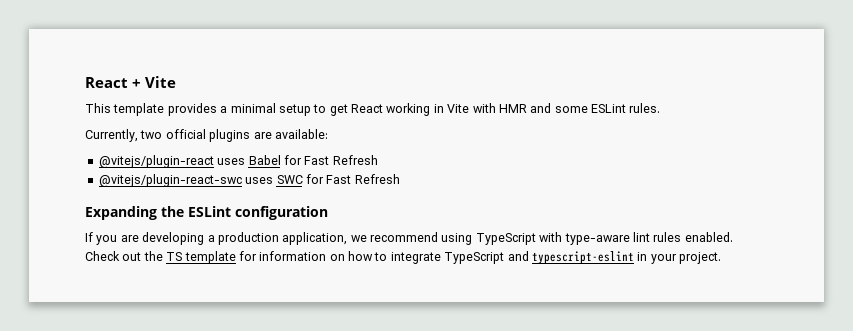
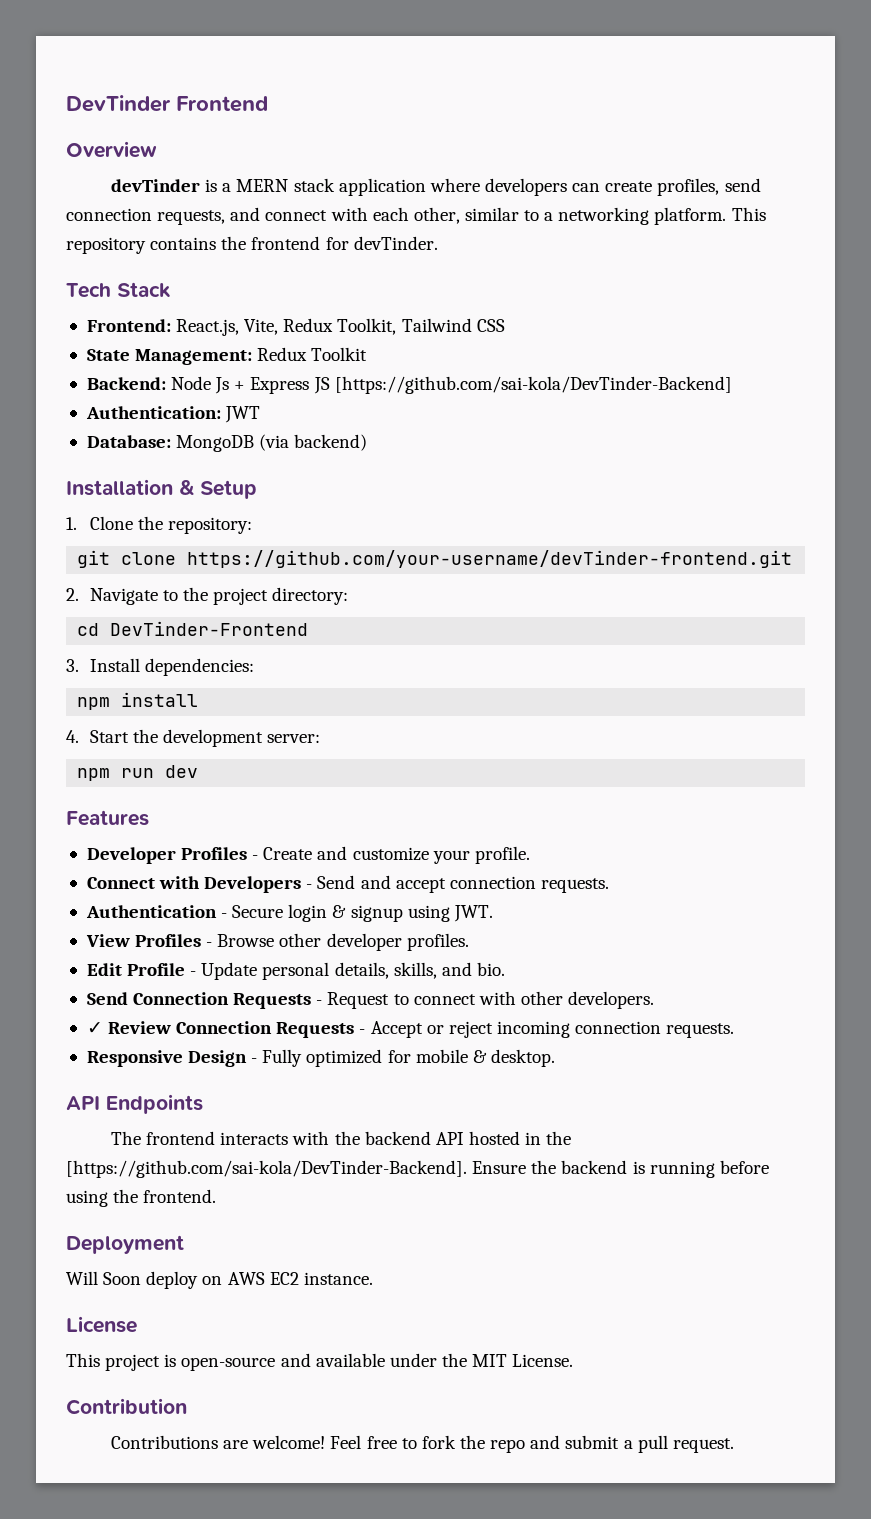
- React + Vite
- This template provides a minimal setup to get React working in Vite with HMR and some ESLint rules.
- Currently, two official plugins are available:
- @vitejs/plugin-react uses Babel for Fast Refresh
- @vitejs/plugin-react-swc uses SWC for Fast Refresh
- Expanding the ESLint configuration
- If you are developing a production application, we recommend using TypeScript with type-aware lint rules enabled. Check out the TS template for information on how to integrate TypeScript and typescript-eslint in your project.
+ DevTinder Frontend
+ Overview
+ devTinder is a MERN stack application where developers can create profiles, send connection requests, and connect with each other, similar to a networking platform. This repository contains the frontend for devTinder.
+ Tech Stack
+ Frontend: React.js, Vite, Redux Toolkit, Tailwind CSS
+ State Management: Redux Toolkit
+ Backend: Node Js + Express JS [https://github.com/sai-kola/DevTinder-Backend]
+ Authentication: JWT
+ Database: MongoDB (via backend)
+ Installation & Setup
+ 1. Clone the repository:
+ git clone https://github.com/your-username/devTinder-frontend.git
+ 2. Navigate to the project directory:
+ cd DevTinder-Frontend
+ 3. Install dependencies:
+ npm install
+ 4. Start the development server:
+ npm run dev
+ Features
+ Developer Profiles - Create and customize your profile.
+ Connect with Developers - Send and accept connection requests.
+ Authentication - Secure login & signup using JWT.
+ View Profiles - Browse other developer profiles.
+ Edit Profile - Update personal details, skills, and bio.
+ Send Connection Requests - Request to connect with other developers.
+ ✓ Review Connection Requests - Accept or reject incoming connection requests.
+ Responsive Design - Fully optimized for mobile & desktop.
+ API Endpoints
+ The frontend interacts with the backend API hosted in the [https://github.com/sai-kola/DevTinder-Backend]. Ensure the backend is running before using the frontend.
+ Deployment
+ Will Soon deploy on AWS EC2 instance.
+ License
+ This project is open-source and available under the MIT License.
+ Contribution
+ Contributions are welcome! Feel free to fork the repo and submit a pull request.

